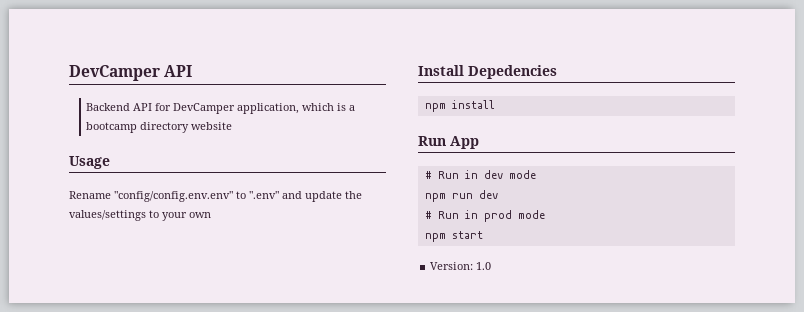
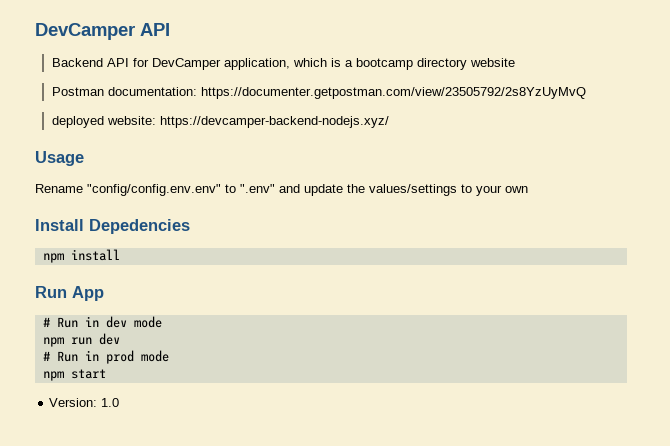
+ Postman documentation: https://documenter.getpostman.com/view/23505792/2s8YzUyMvQ
+ deployed website: https://devcamper-backend-nodejs.xyz/

